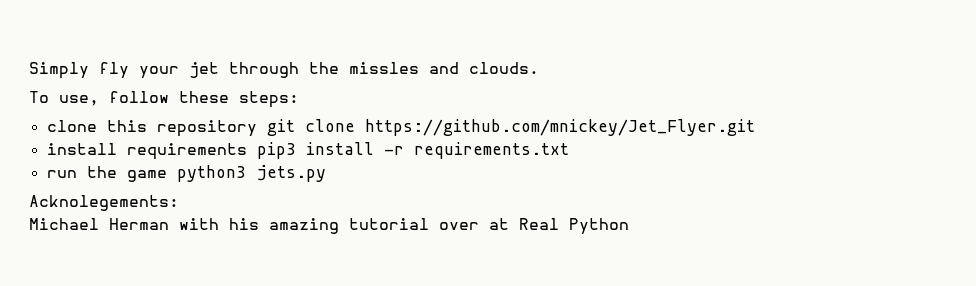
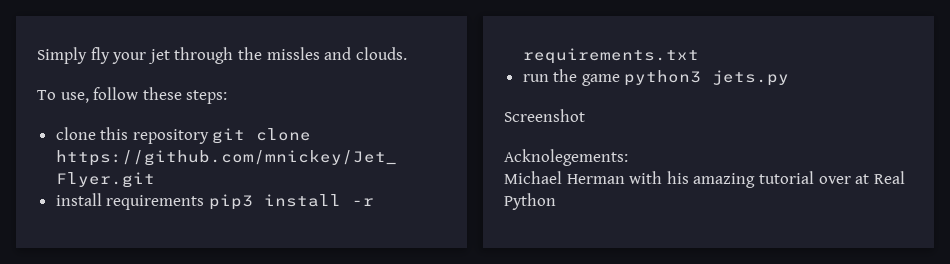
+ Screenshot

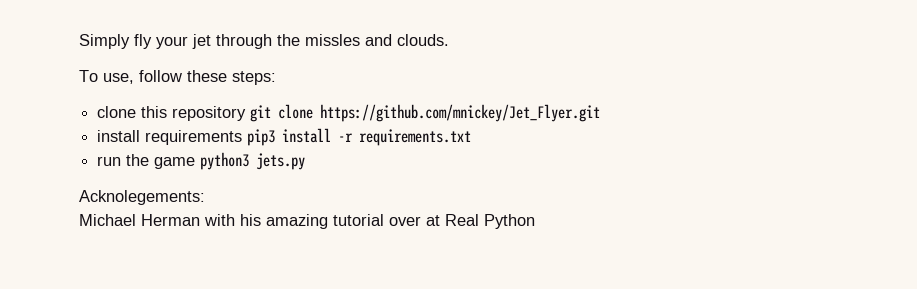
- Screenshot

